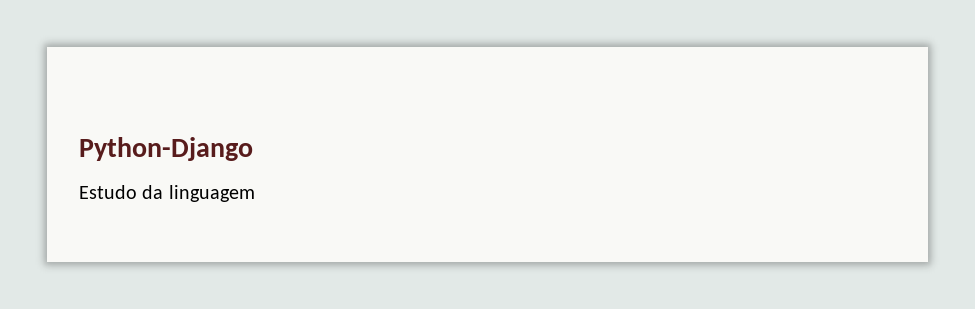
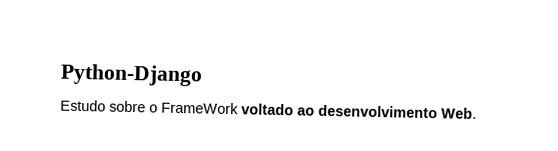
- Estudo da linguagem
+ Estudo sobre o FrameWork voltado ao desenvolvimento Web.

